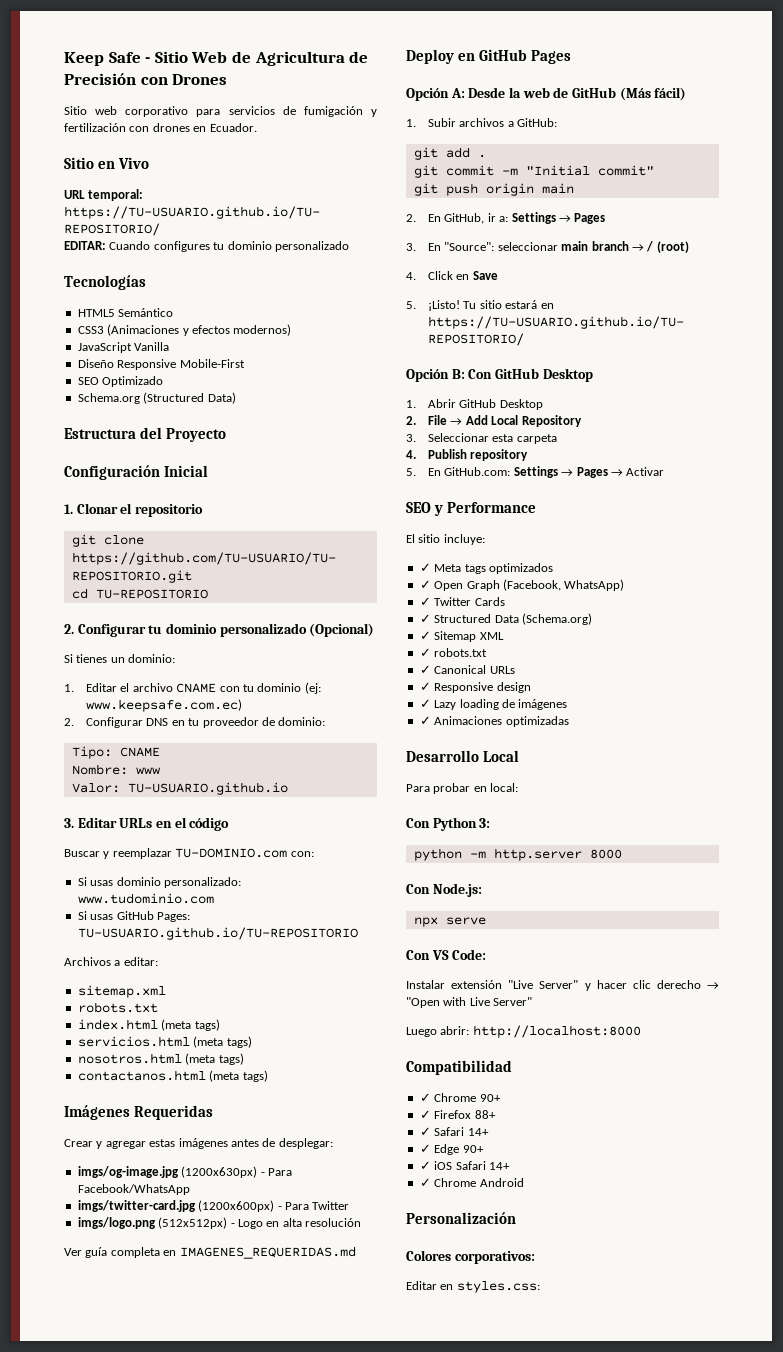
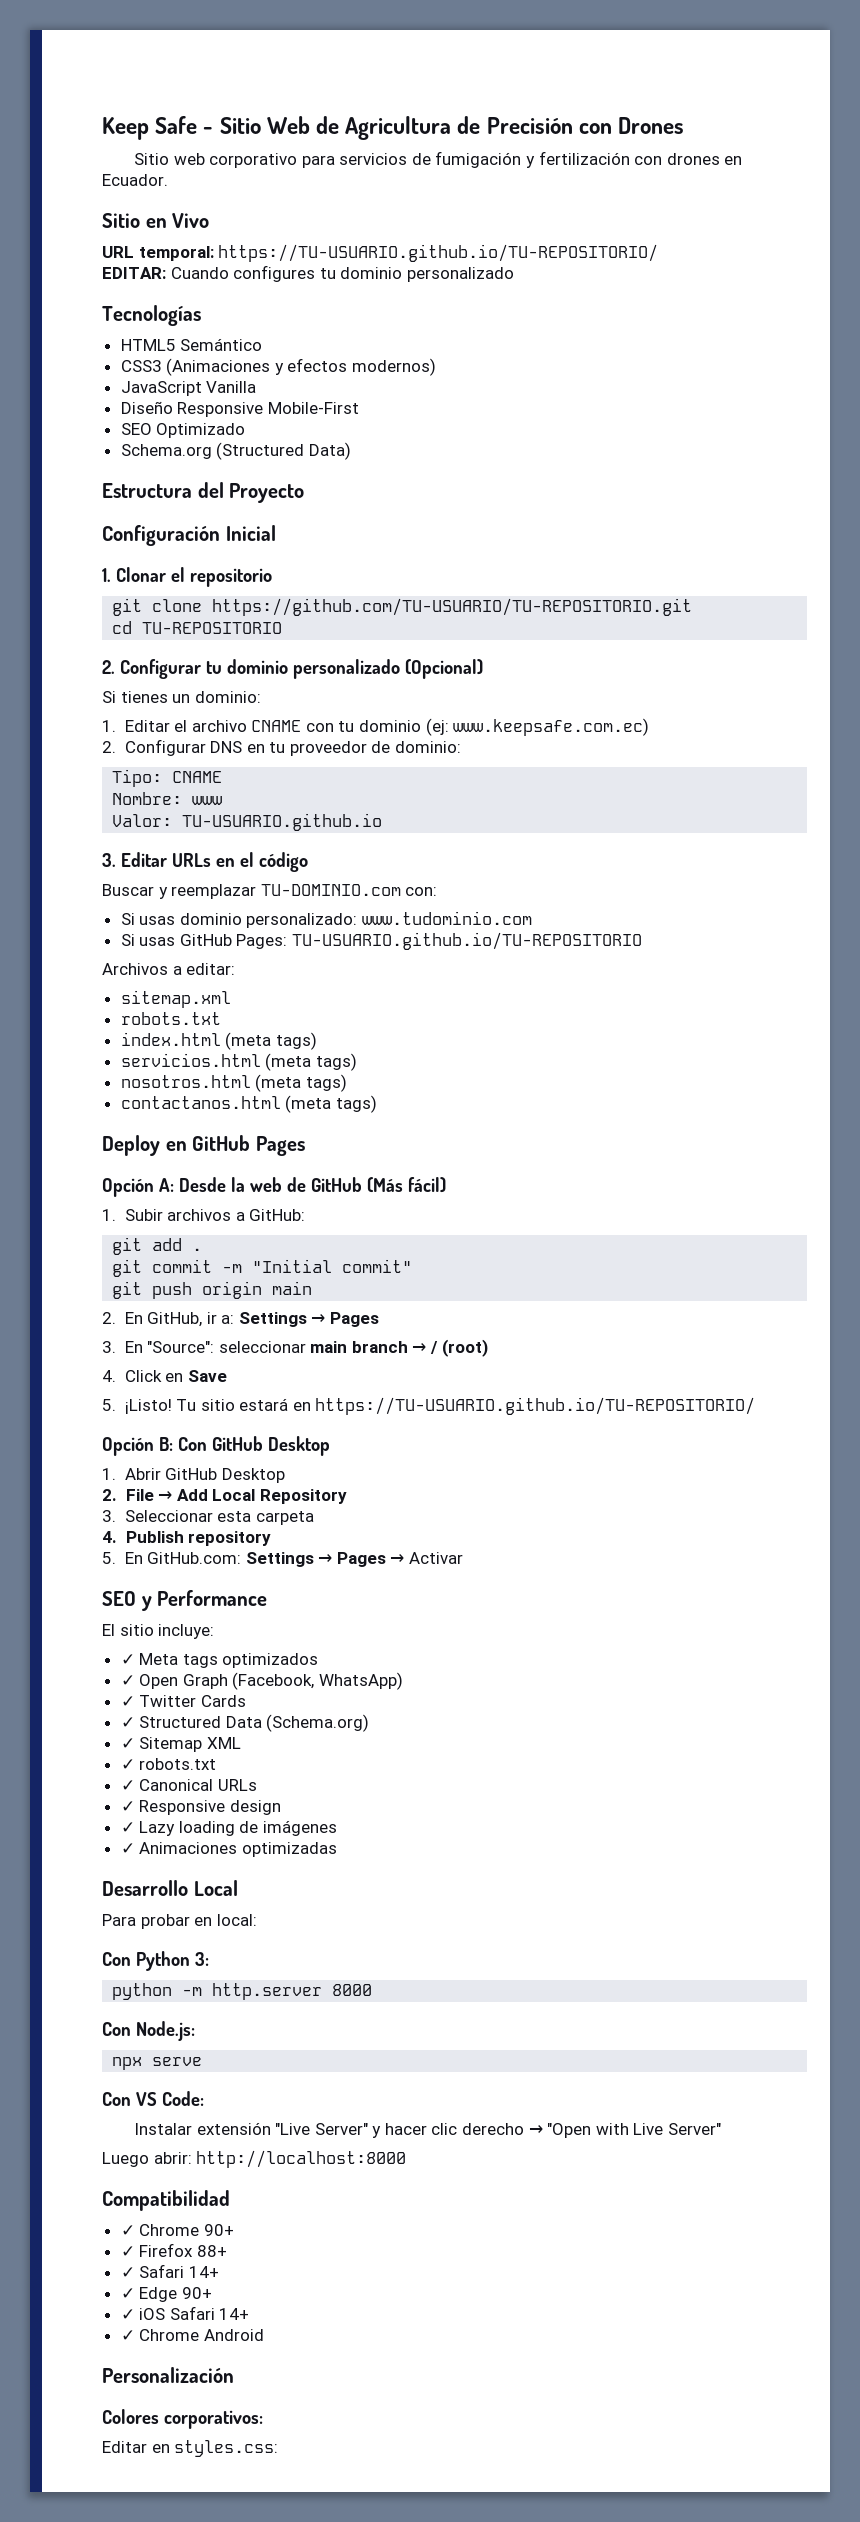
- Imágenes Requeridas
- Crear y agregar estas imágenes antes de desplegar:
- imgs/og-image.jpg (1200x630px) - Para Facebook/WhatsApp
- imgs/twitter-card.jpg (1200x600px) - Para Twitter
- imgs/logo.png (512x512px) - Logo en alta resolución
- Ver guía completa en IMAGENES_REQUERIDAS.md

